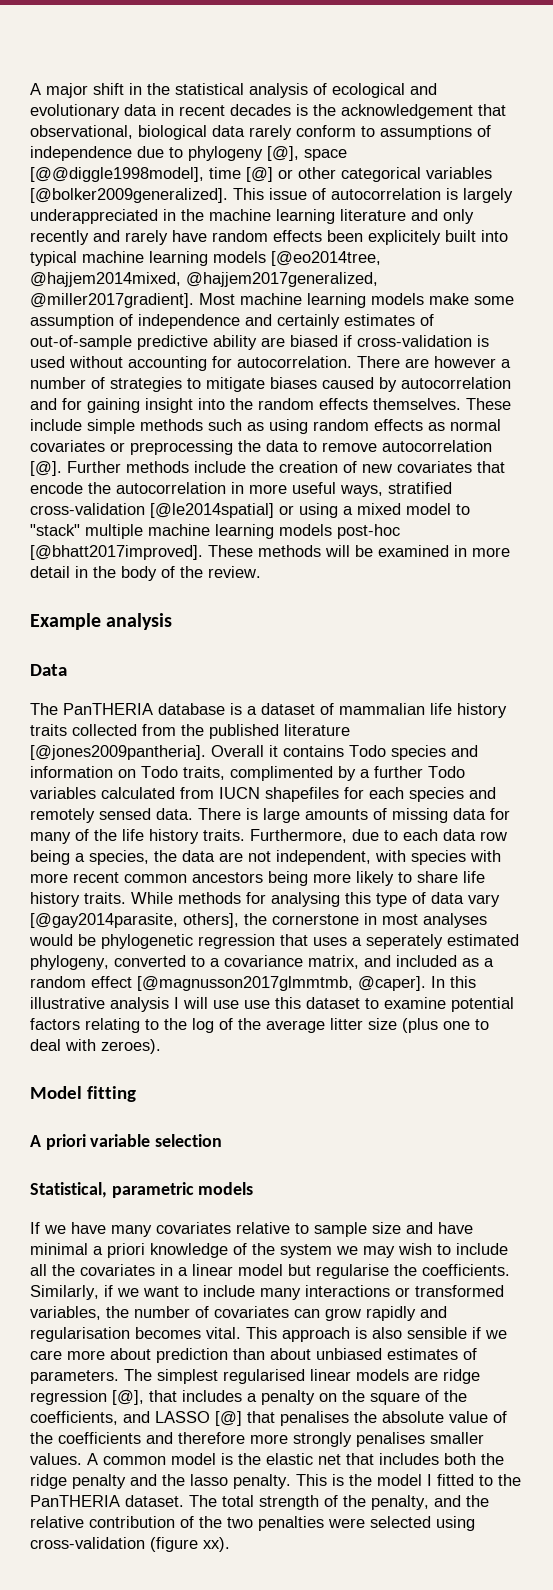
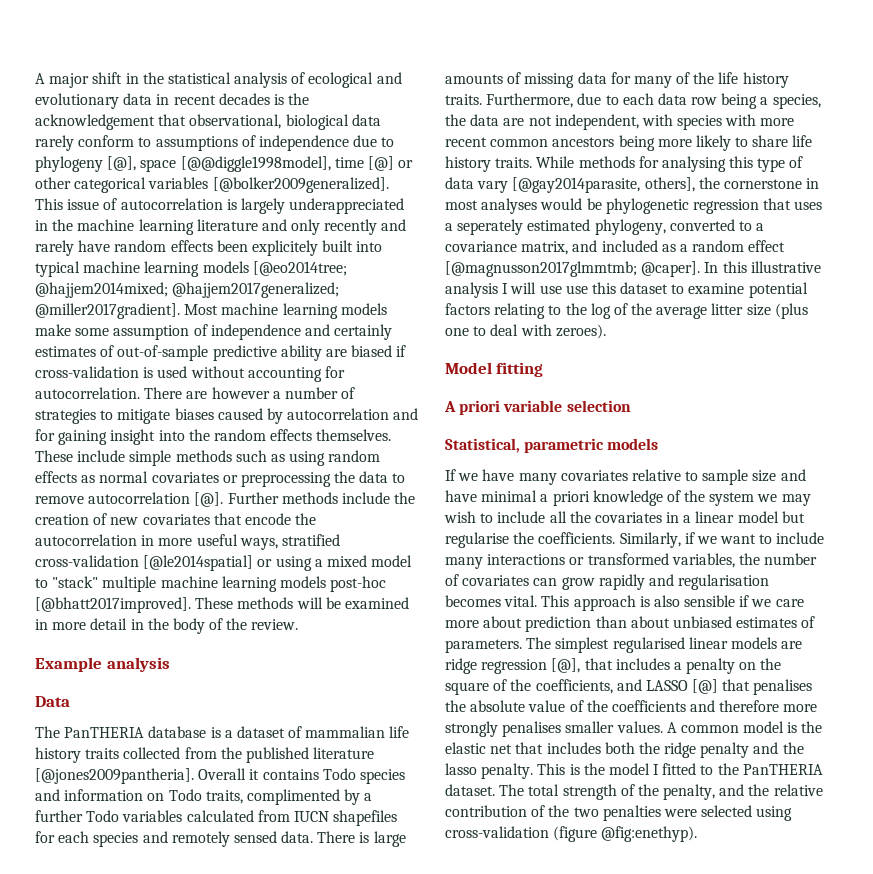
- This issue of autocorrelation is largely underappreciated in the machine learning literature and only recently and rarely have random effects been explicitely built into typical machine learning models [@eo2014tree, @hajjem2014mixed, @hajjem2017generalized, @miller2017gradient].
+ This issue of autocorrelation is largely underappreciated in the machine learning literature and only recently and rarely have random effects been explicitely built into typical machine learning models [@eo2014tree; @hajjem2014mixed; @hajjem2017generalized; @miller2017gradient].
- While methods for analysing this type of data vary [@gay2014parasite, others], the cornerstone in most analyses would be phylogenetic regression that uses a seperately estimated phylogeny, converted to a covariance matrix, and included as a random effect [@magnusson2017glmmtmb, @caper].
+ While methods for analysing this type of data vary [@gay2014parasite, others], the cornerstone in most analyses would be phylogenetic regression that uses a seperately estimated phylogeny, converted to a covariance matrix, and included as a random effect [@magnusson2017glmmtmb; @caper].
- The total strength of the penalty, and the relative contribution of the two penalties were selected using cross-validation (figure xx).
+ The total strength of the penalty, and the relative contribution of the two penalties were selected using cross-validation (figure @fig:enethyp).

